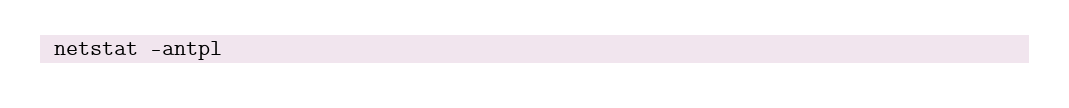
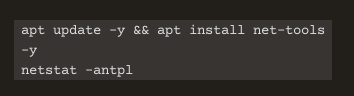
+ apt update -y && apt install net-tools -y

